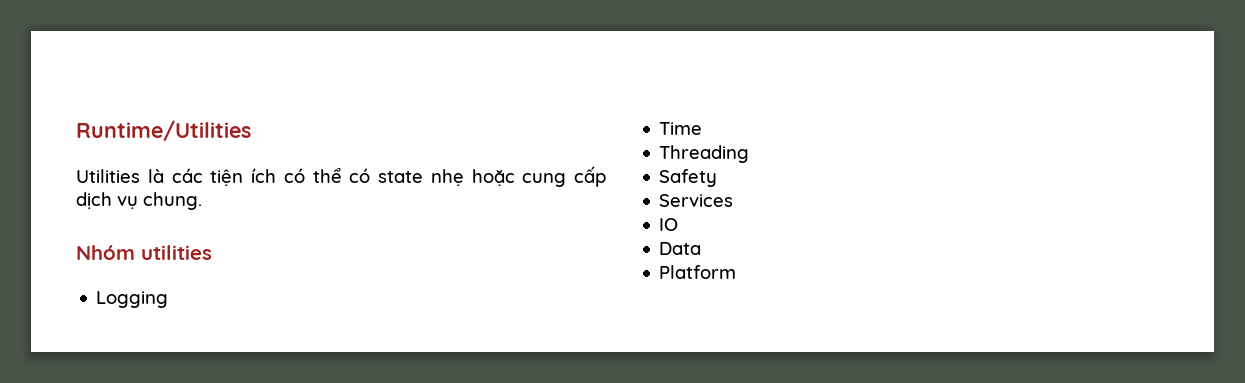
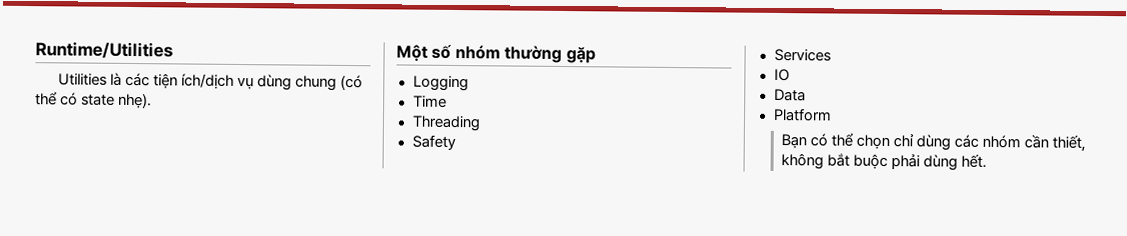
- Utilities là các tiện ích có thể có state nhẹ hoặc cung cấp dịch vụ chung.
- Nhóm utilities
+ Utilities là các tiện ích/dịch vụ dùng chung (có thể có state nhẹ).
+ Một số nhóm thường gặp
+ Bạn có thể chọn chỉ dùng các nhóm cần thiết, không bắt buộc phải dùng hết.

